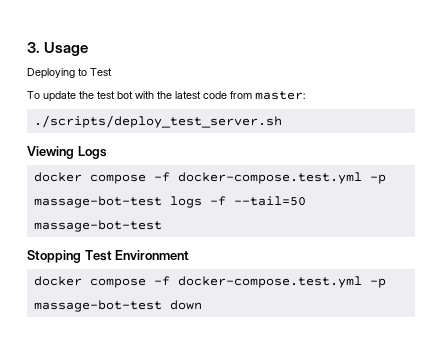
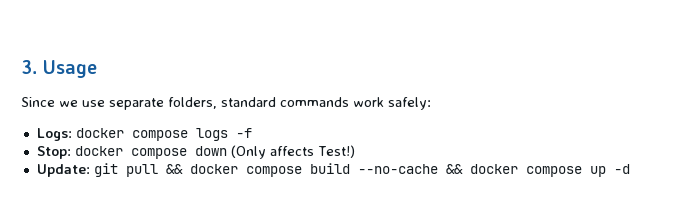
- Deploying to Test
- To update the test bot with the latest code from master:
- ./scripts/deploy_test_server.sh
- Viewing Logs
- docker compose -f docker-compose.test.yml -p massage-bot-test logs -f --tail=50 massage-bot-test
- Stopping Test Environment
- docker compose -f docker-compose.test.yml -p massage-bot-test down
+ Since we use separate folders, standard commands work safely:
+ Logs: docker compose logs -f
+ Stop: docker compose down (Only affects Test!)
+ Update: git pull && docker compose build --no-cache && docker compose up -d

